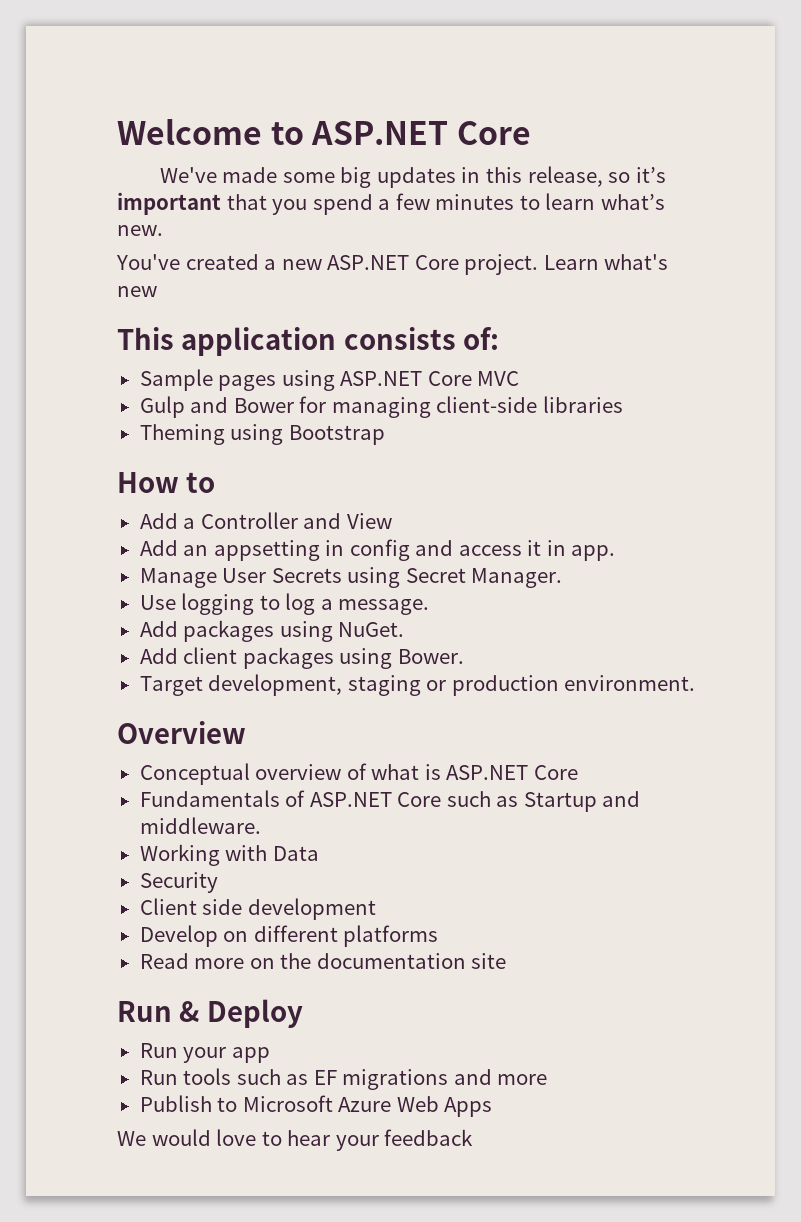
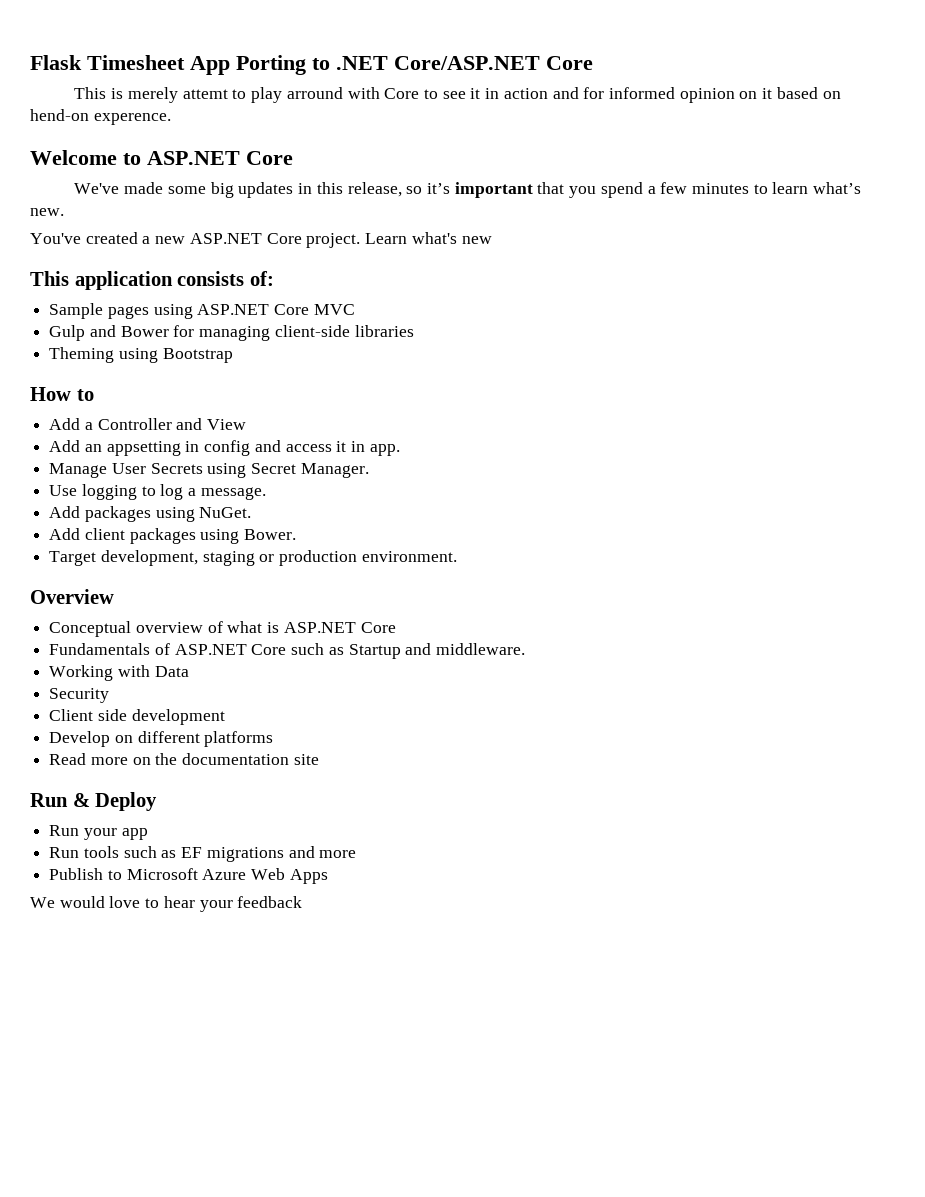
+ Flask Timesheet App Porting to .NET Core/ASP.NET Core
+ This is merely attemt to play arround with Core to see it in action and for informed opinion on it based on hend-on experence.

